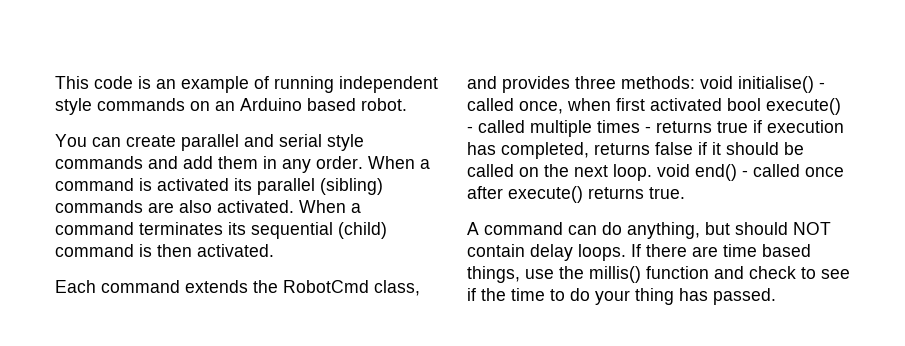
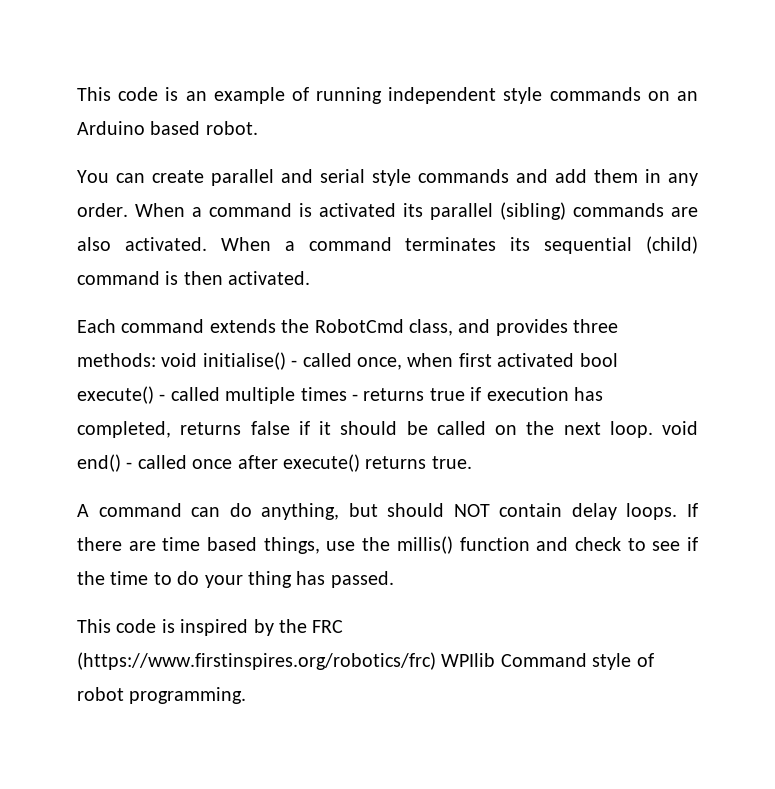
+ This code is inspired by the FRC (https://www.firstinspires.org/robotics/frc) WPIlib Command style of robot programming.

